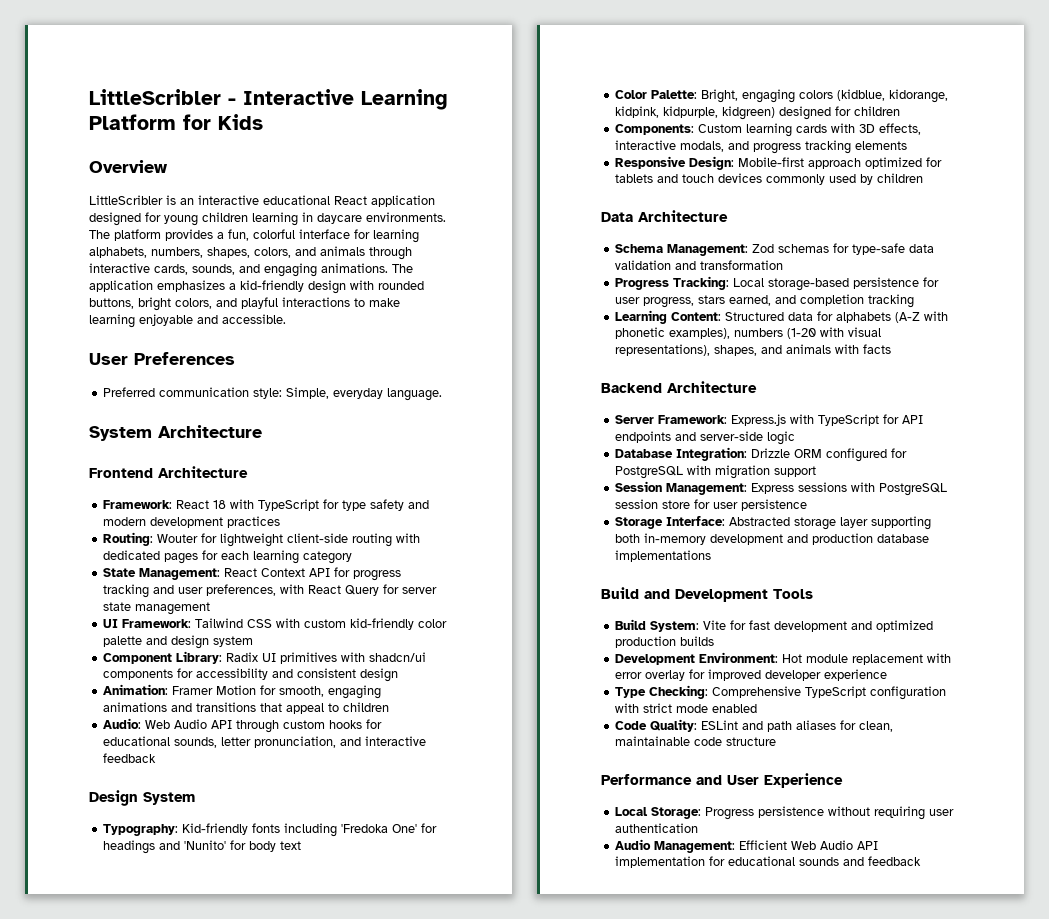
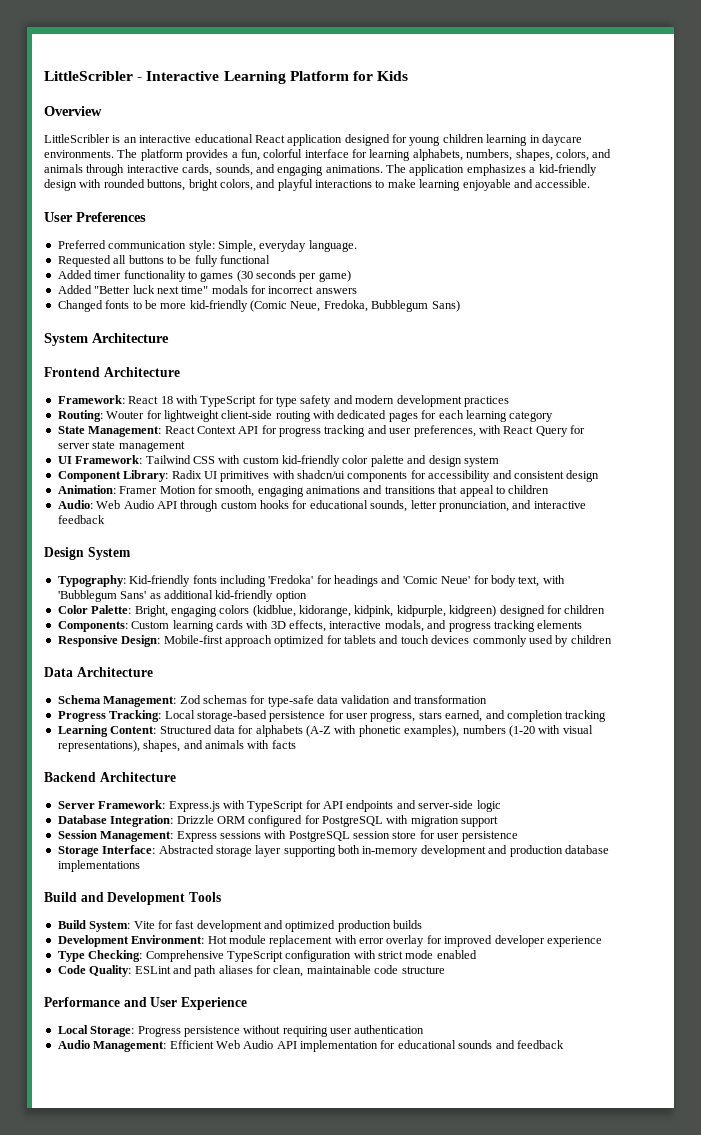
+ Requested all buttons to be fully functional
+ Added timer functionality to games (30 seconds per game)
+ Added "Better luck next time" modals for incorrect answers
+ Changed fonts to be more kid-friendly (Comic Neue, Fredoka, Bubblegum Sans)
- Typography: Kid-friendly fonts including 'Fredoka One' for headings and 'Nunito' for body text
+ Typography: Kid-friendly fonts including 'Fredoka' for headings and 'Comic Neue' for body text, with 'Bubblegum Sans' as additional kid-friendly option

